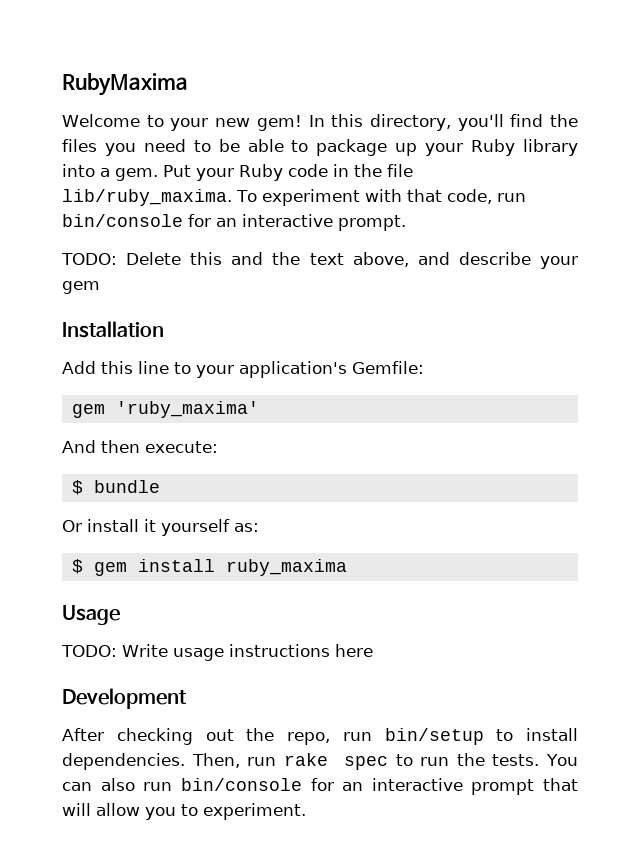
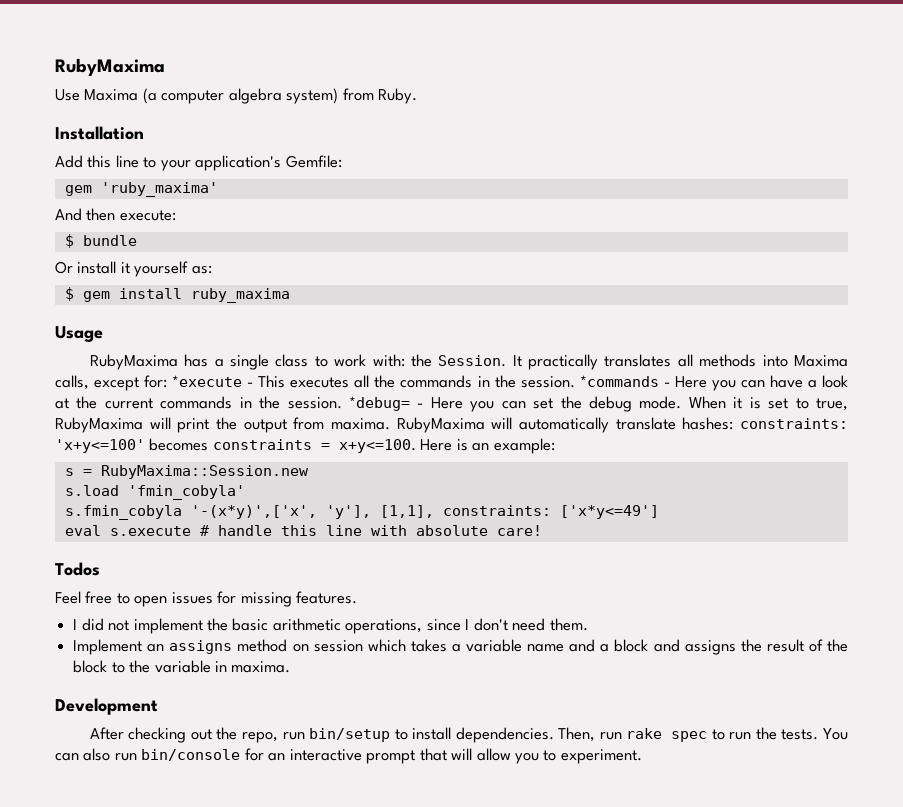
- Welcome to your new gem! In this directory, you'll find the files you need to be able to package up your Ruby library into a gem. Put your Ruby code in the file lib/ruby_maxima. To experiment with that code, run bin/console for an interactive prompt.
- TODO: Delete this and the text above, and describe your gem
+ Use Maxima (a computer algebra system) from Ruby.
- TODO: Write usage instructions here
+ RubyMaxima has a single class to work with: the Session. It practically translates all methods into Maxima calls, except for: *execute - This executes all the commands in the session. *commands - Here you can have a look at the current commands in the session. *debug= - Here you can set the debug mode. When it is set to true, RubyMaxima will print the output from maxima. RubyMaxima will automatically translate hashes: constraints: 'x+y<=100' becomes constraints = x+y<=100. Here is an example:
+ s = RubyMaxima::Session.new
+ s.load 'fmin_cobyla'
+ s.fmin_cobyla '-(x*y)',['x', 'y'], [1,1], constraints: ['x*y<=49']
+ eval s.execute # handle this line with absolute care!
+ Todos
+ Feel free to open issues for missing features.
+ I did not implement the basic arithmetic operations, since I don't need them.
+ Implement an assigns method on session which takes a variable name and a block and assigns the result of the block to the variable in maxima.

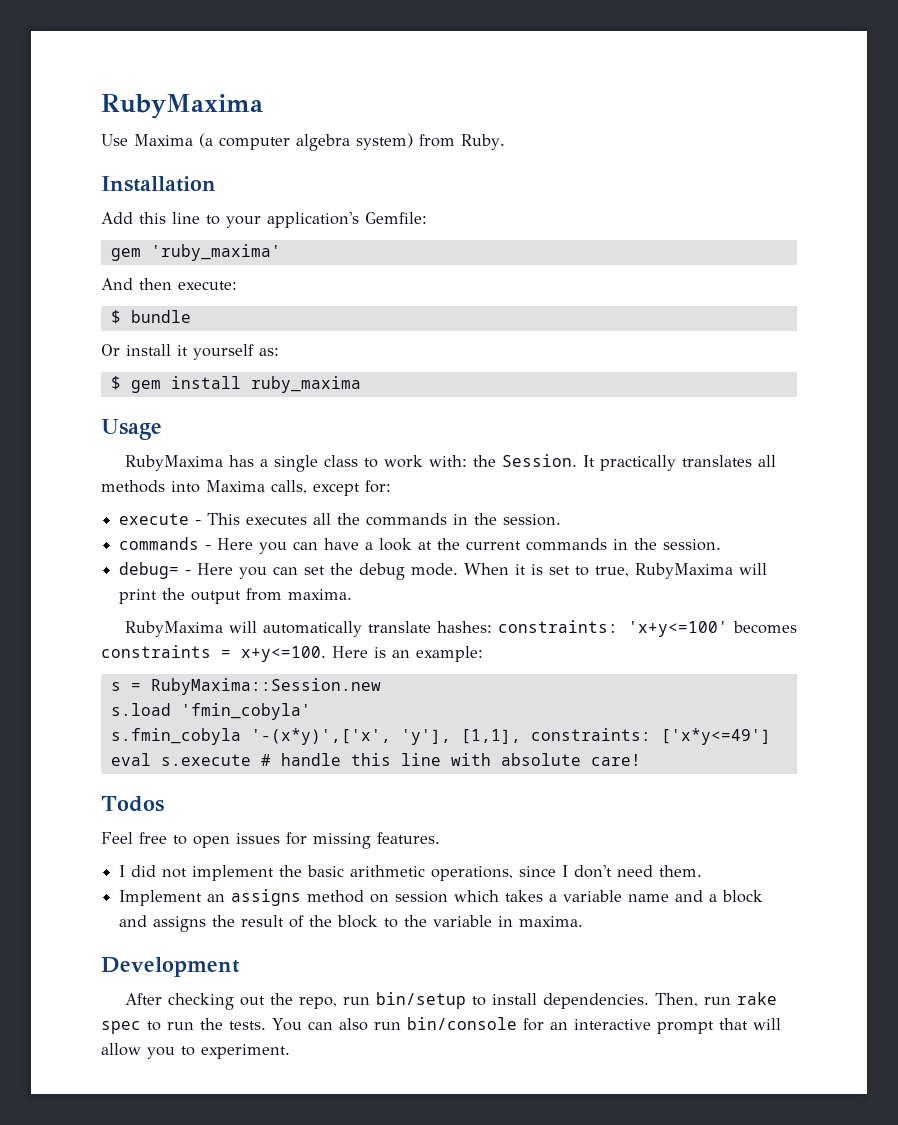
- It practically translates all methods into Maxima calls, except for: *execute - This executes all the commands in the session. *commands - Here you can have a look at the current commands in the session. *debug= - Here you can set the debug mode.
+ It practically translates all methods into Maxima calls, except for:
+ execute - This executes all the commands in the session.
+ commands - Here you can have a look at the current commands in the session.
+ debug= - Here you can set the debug mode.
- When it is set to true, RubyMaxima will print the output from maxima. RubyMaxima will automatically translate hashes: constraints: 'x+y<=100' becomes constraints = x+y<=100.
+ When it is set to true, RubyMaxima will print the output from maxima.
+ RubyMaxima will automatically translate hashes: constraints: 'x+y<=100' becomes constraints = x+y<=100.

